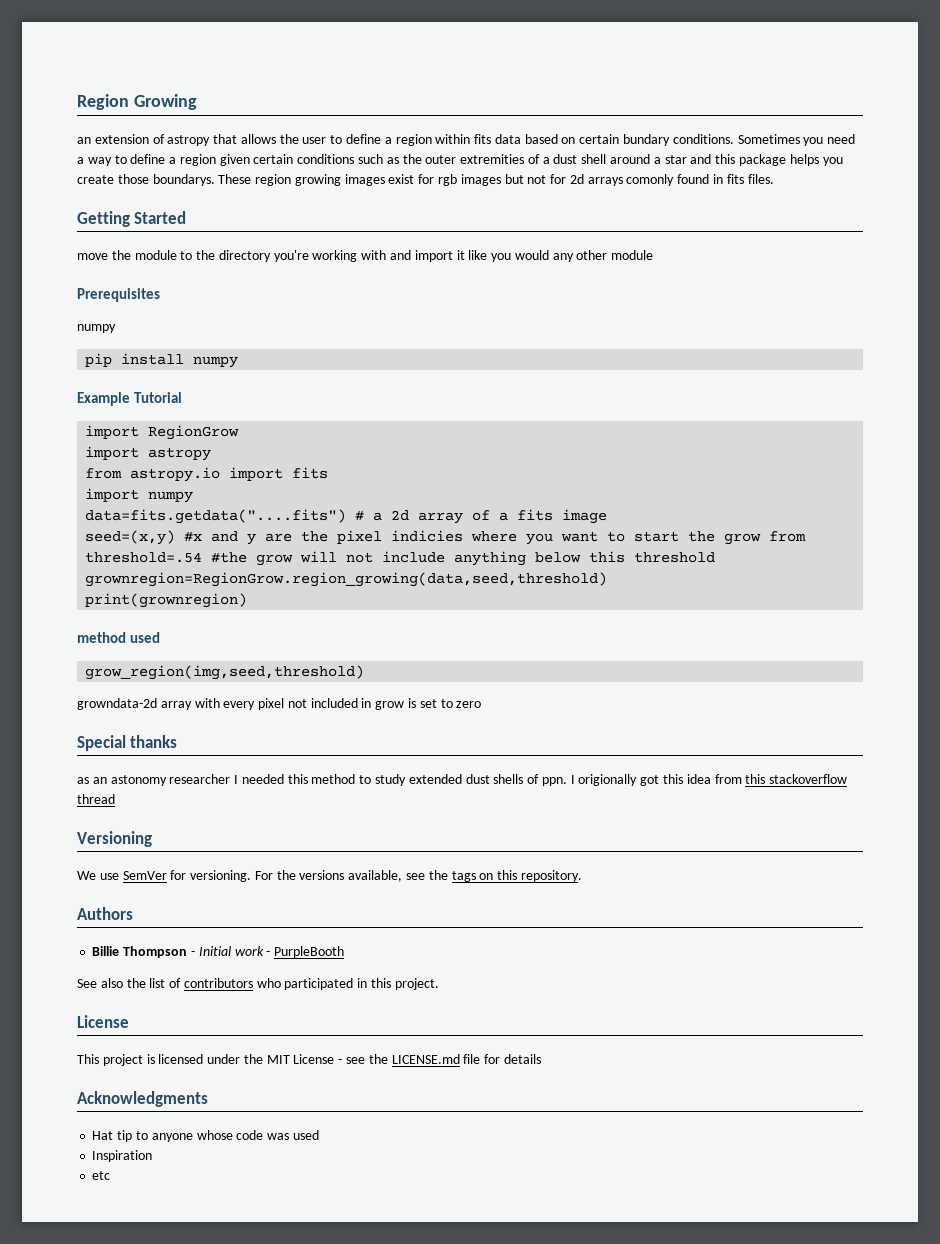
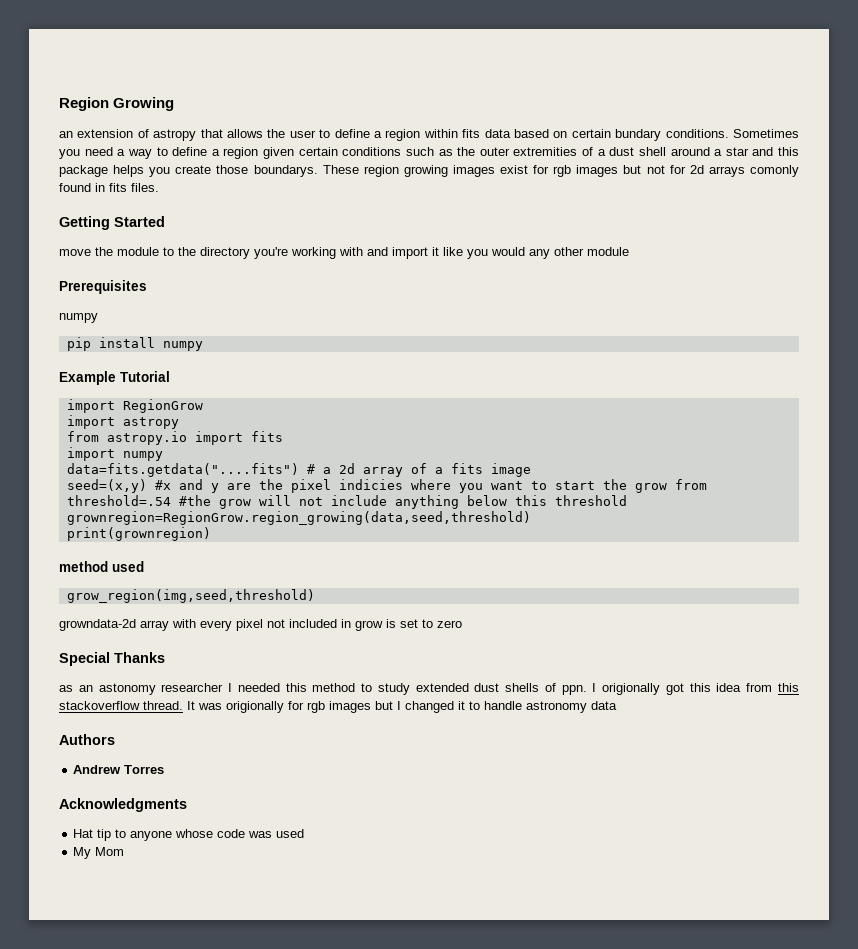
- Special thanks
+ Special Thanks
- I origionally got this idea from this stackoverflow thread
- Versioning
- We use SemVer for versioning. For the versions available, see the tags on this repository.
+ I origionally got this idea from this stackoverflow thread. It was origionally for rgb images but I changed it to handle astronomy data
  Authors
- Billie Thompson - Initial work - PurpleBooth
- See also the list of contributors who participated in this project.
- License
- This project is licensed under the MIT License - see the LICENSE.md file for details
+ Andrew Torres
- Inspiration
- etc
+ My Mom

